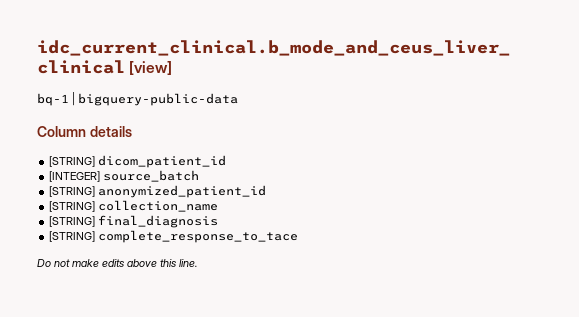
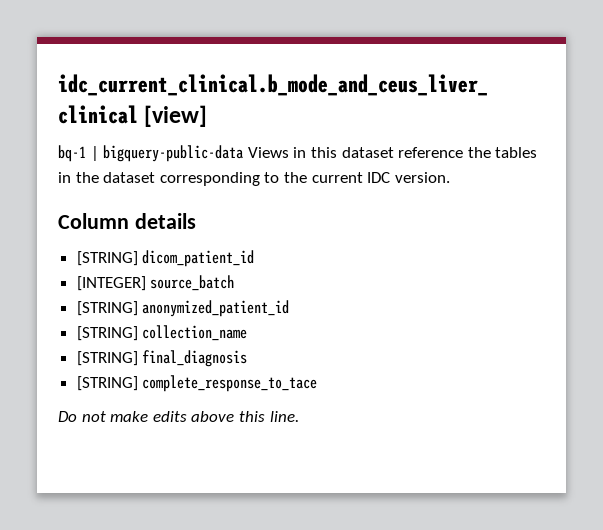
- bq-1 | bigquery-public-data
+ bq-1 | bigquery-public-data Views in this dataset reference the tables in the dataset corresponding to the current IDC version.

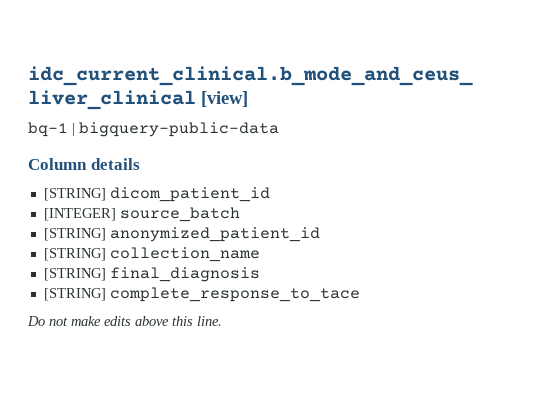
- bq-1 | bigquery-public-data Views in this dataset reference the tables in the dataset corresponding to the current IDC version.
+ bq-1 | bigquery-public-data

